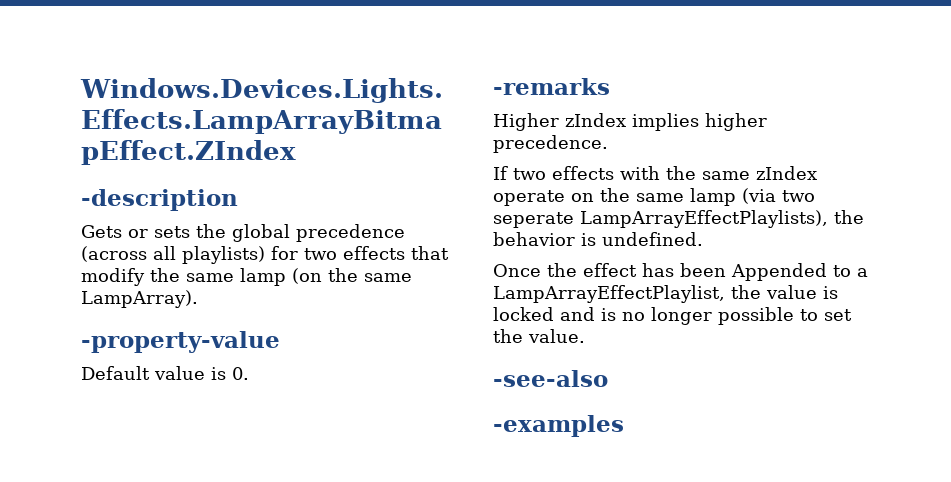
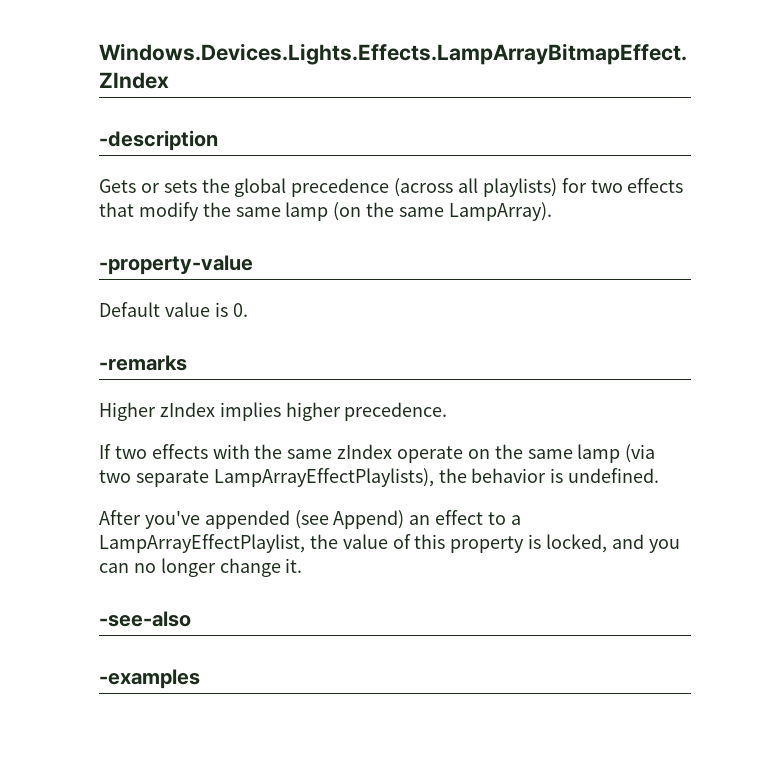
- If two effects with the same zIndex operate on the same lamp (via two seperate LampArrayEffectPlaylists), the behavior is undefined.
+ If two effects with the same zIndex operate on the same lamp (via two separate LampArrayEffectPlaylists), the behavior is undefined.
- Once the effect has been Appended to a LampArrayEffectPlaylist, the value is locked and is no longer possible to set the value.
+ After you've appended (see Append) an effect to a LampArrayEffectPlaylist, the value of this property is locked, and you can no longer change it.

